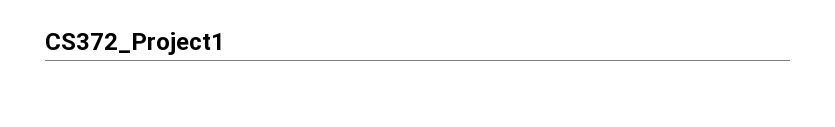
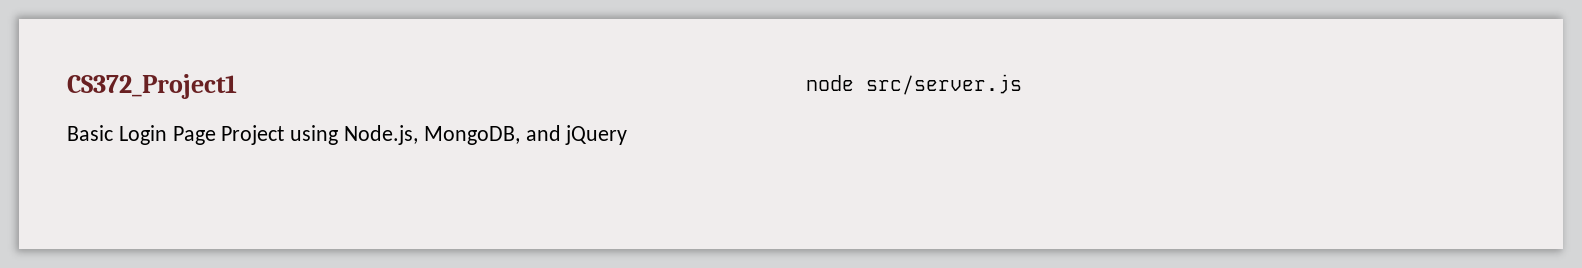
+ Basic Login Page Project using Node.js, MongoDB, and jQuery
+ node src/server.js

